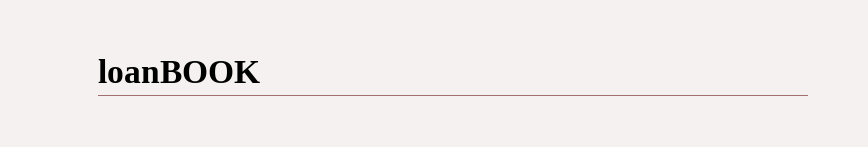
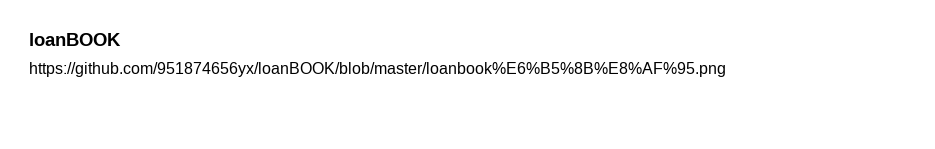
+ https://github.com/951874656yx/loanBOOK/blob/master/loanbook%E6%B5%8B%E8%AF%95.png

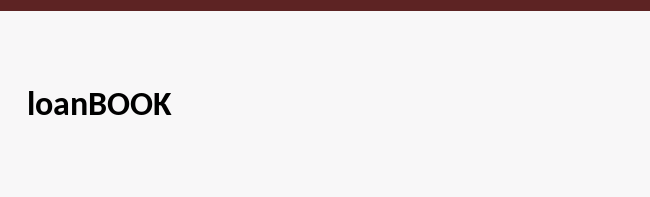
- https://github.com/951874656yx/loanBOOK/blob/master/loanbook%E6%B5%8B%E8%AF%95.png

